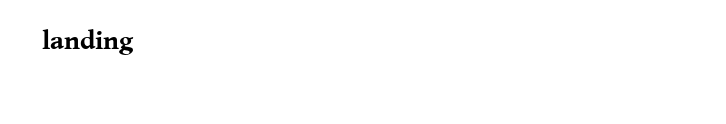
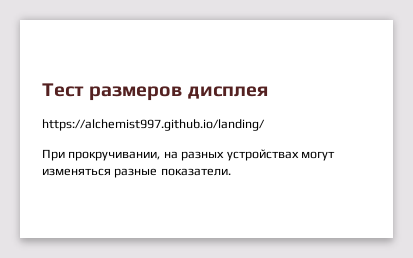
- landing
+ Тест размеров дисплея
+ https://alchemist997.github.io/landing/
+ При прокручивании, на разных устройствах могут изменяться разные показатели.

